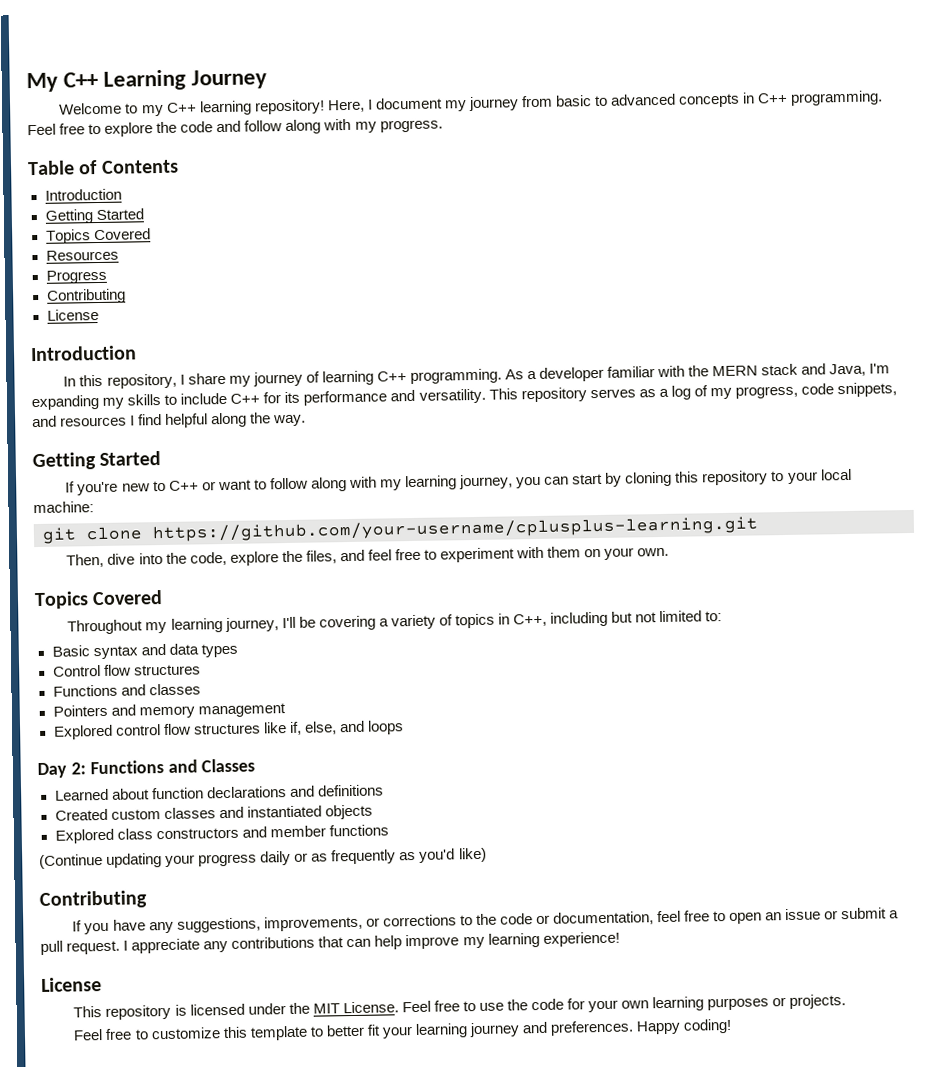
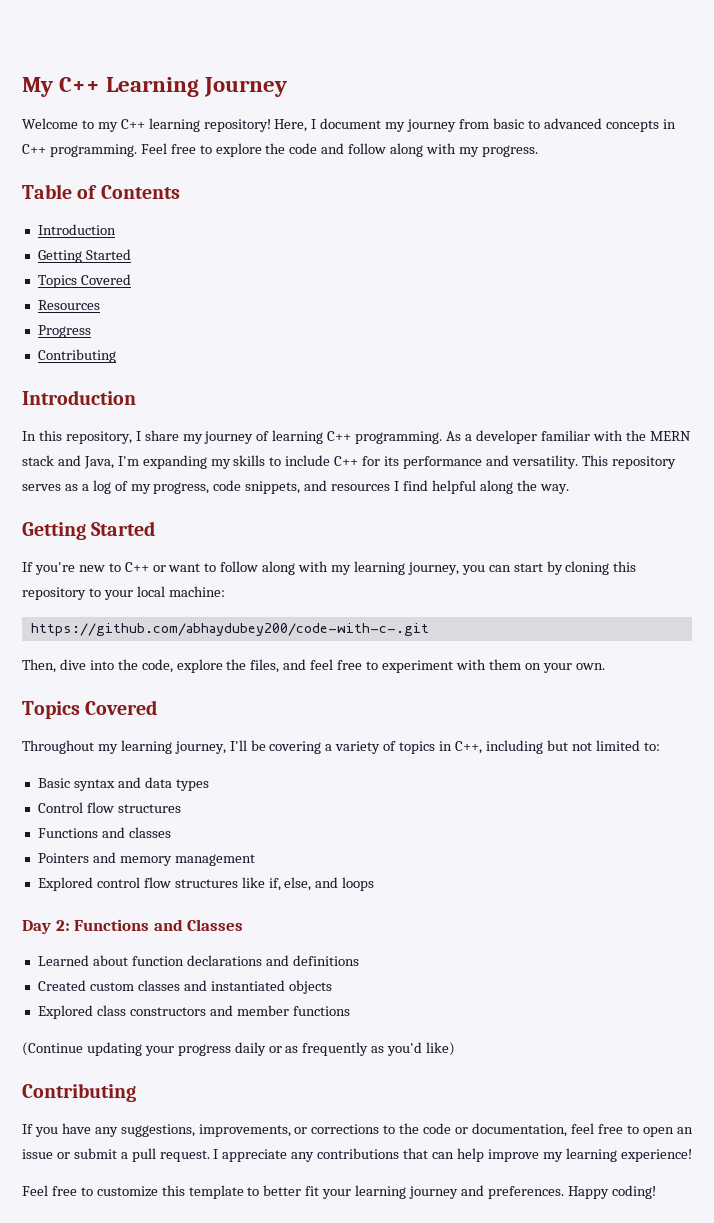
  Progress
  Contributing
- License
- git clone https://github.com/your-username/cplusplus-learning.git
+ https://github.com/abhaydubey200/code-with-c-.git
  I appreciate any contributions that can help improve my learning experience!
- License
- This repository is licensed under the MIT License. Feel free to use the code for your own learning purposes or projects.

